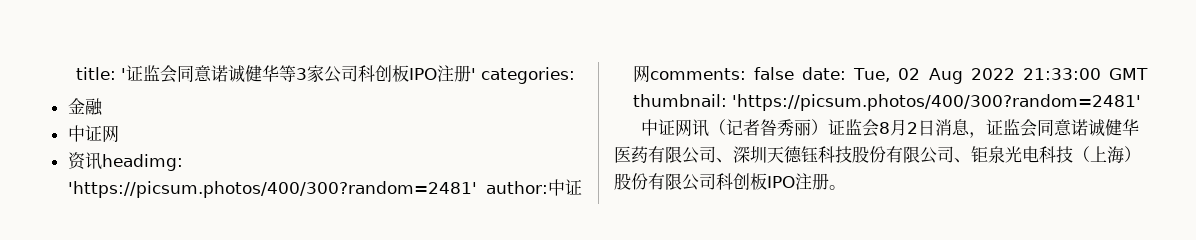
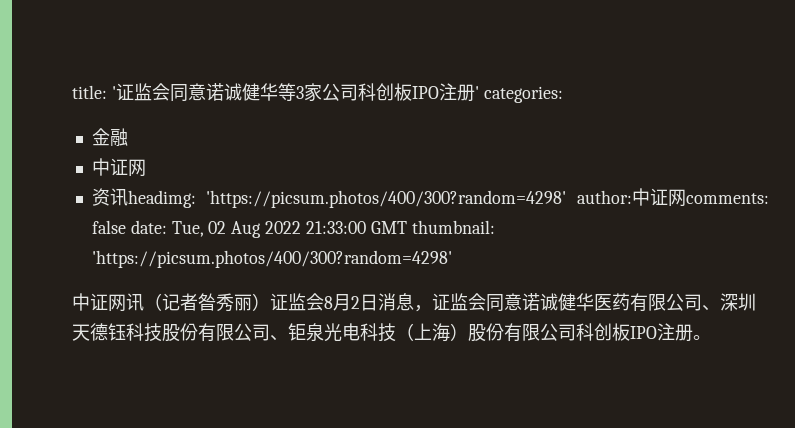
- 资讯headimg: 'https://picsum.photos/400/300?random=2481' author:中证网comments: false date: Tue, 02 Aug 2022 21:33:00 GMT thumbnail: 'https://picsum.photos/400/300?random=2481'
+ 资讯headimg: 'https://picsum.photos/400/300?random=4298' author:中证网comments: false date: Tue, 02 Aug 2022 21:33:00 GMT thumbnail: 'https://picsum.photos/400/300?random=4298'

